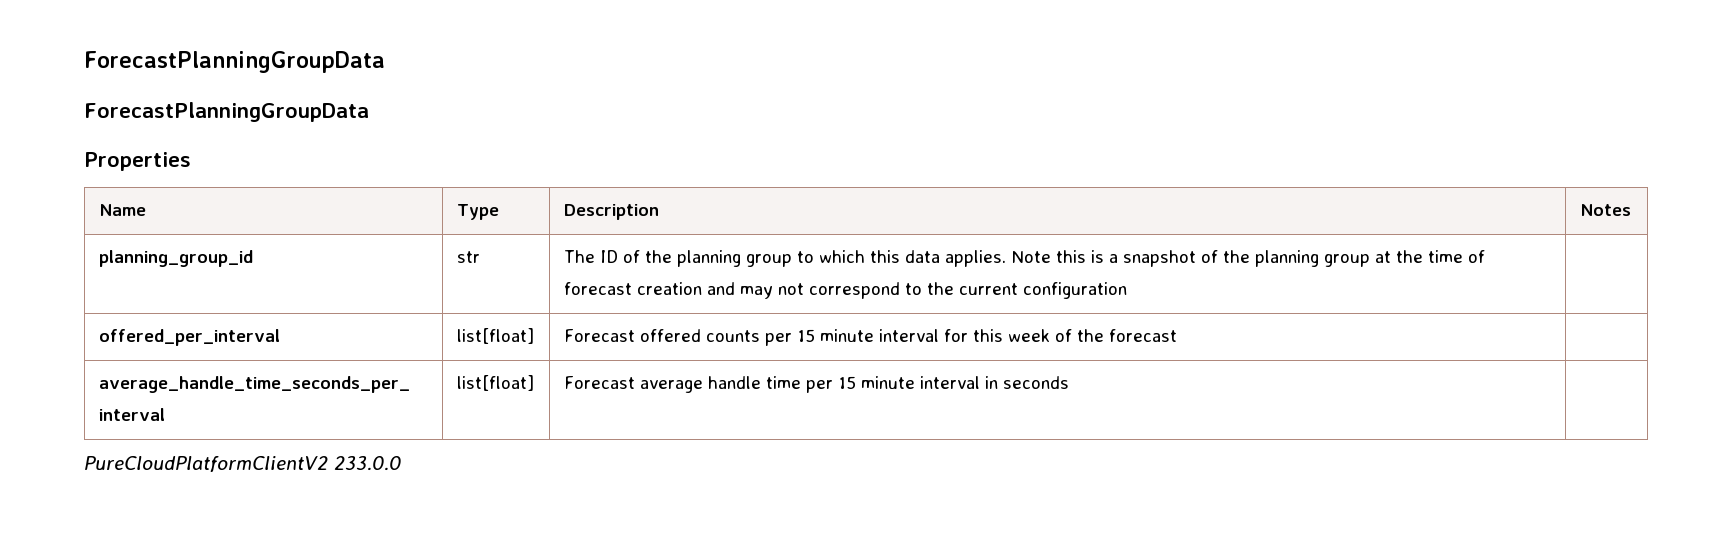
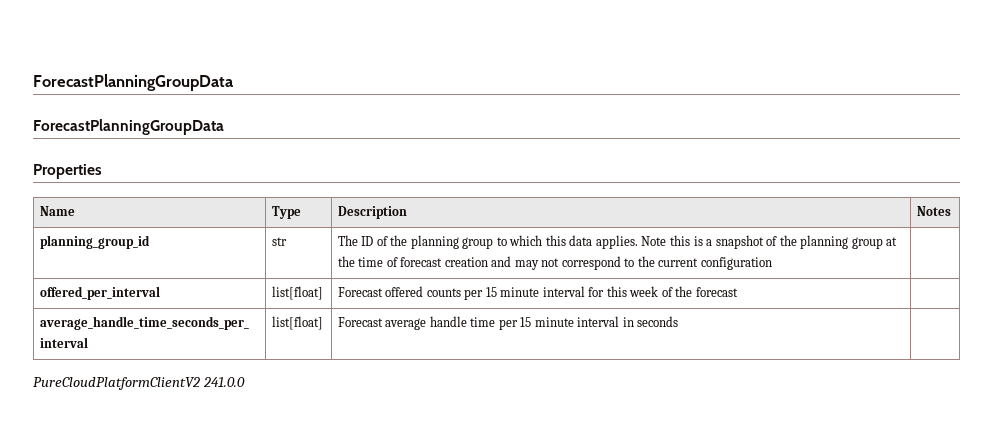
- PureCloudPlatformClientV2 233.0.0
+ PureCloudPlatformClientV2 241.0.0

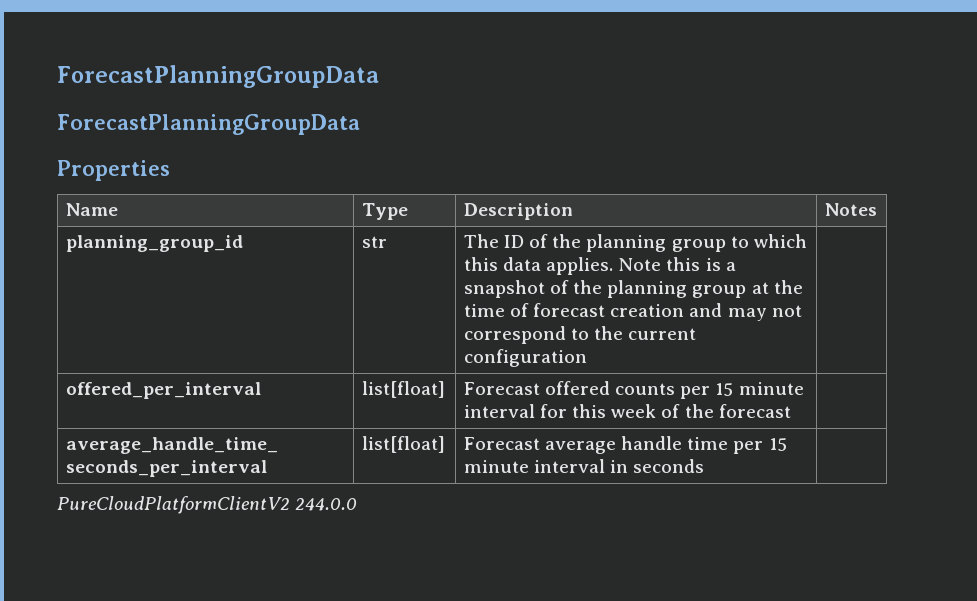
- PureCloudPlatformClientV2 241.0.0
+ PureCloudPlatformClientV2 244.0.0

